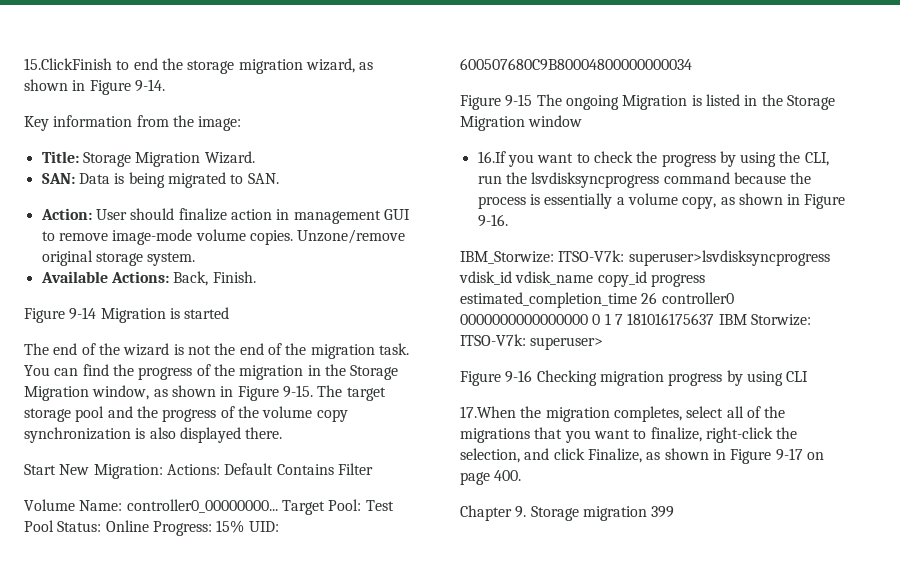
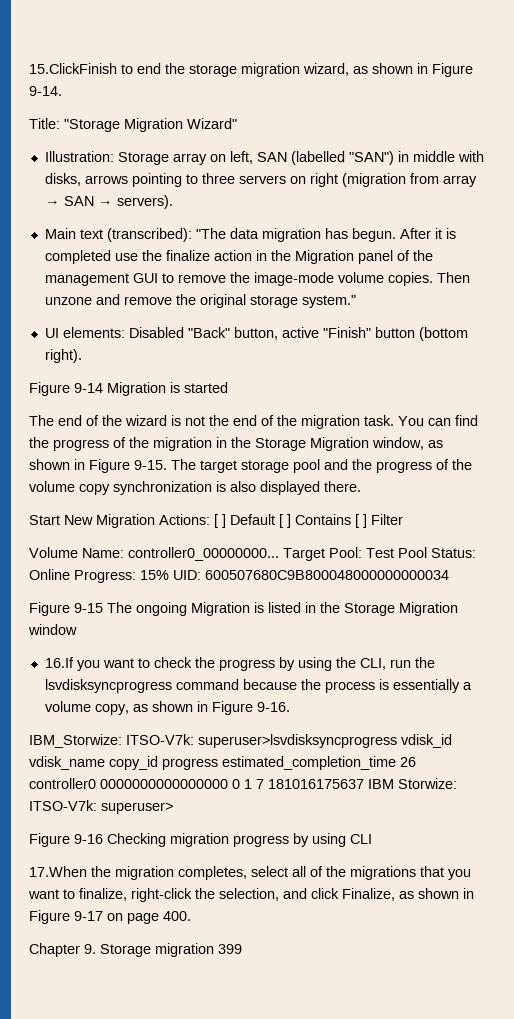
- Key information from the image:
- Title: Storage Migration Wizard.
- SAN: Data is being migrated to SAN.
- Action: User should finalize action in management GUI to remove image-mode volume copies.
+ Title: "Storage Migration Wizard"
+ Illustration: Storage array on left, SAN (labelled "SAN") in middle with disks, arrows pointing to three servers on right (migration from array → SAN → servers).
+ Main text (transcribed): "The data migration has begun. After it is completed use the finalize action in the Migration panel of the management GUI to remove the image-mode volume copies.
- Unzone/remove original storage system.
- Available Actions: Back, Finish.
+ Then unzone and remove the original storage system."
+ UI elements: Disabled "Back" button, active "Finish" button (bottom right).
- Start New Migration: Actions: Default Contains Filter
+ Start New Migration Actions: [ ] Default [ ] Contains [ ] Filter
- Target Pool: Test Pool Status: Online Progress: 15% UID: 600507680C9B80004800000000034
+ Target Pool: Test Pool Status: Online Progress: 15% UID: 600507680C9B800048000000000034

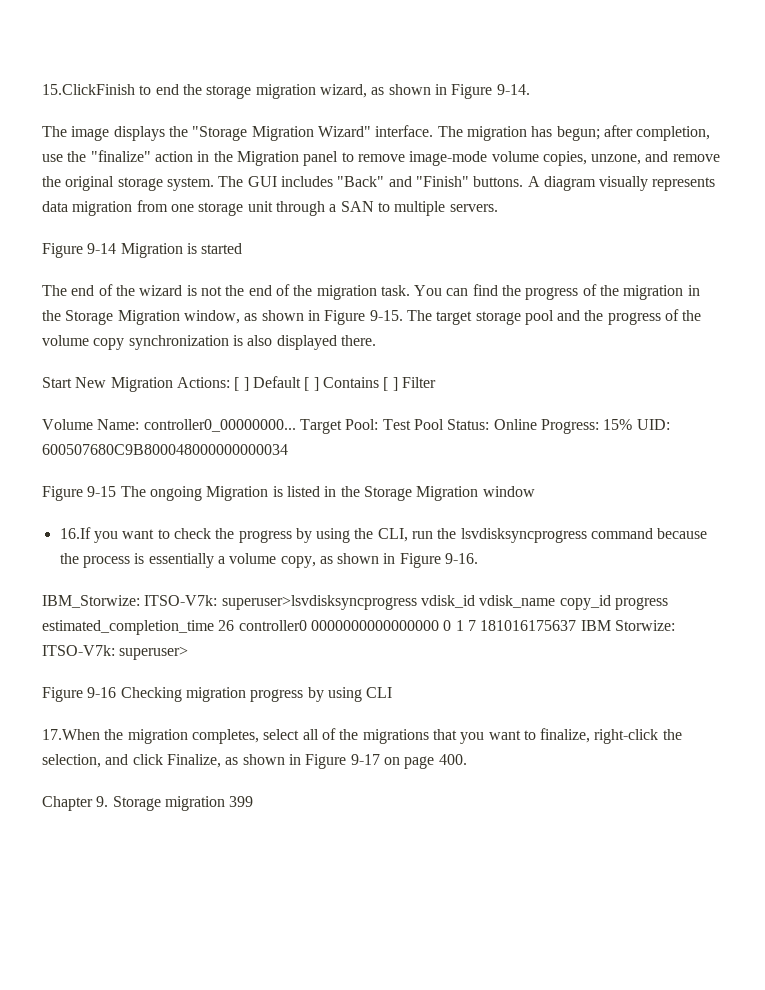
- Title: "Storage Migration Wizard"
- Illustration: Storage array on left, SAN (labelled "SAN") in middle with disks, arrows pointing to three servers on right (migration from array → SAN → servers).
- Main text (transcribed): "The data migration has begun. After it is completed use the finalize action in the Migration panel of the management GUI to remove the image-mode volume copies. Then unzone and remove the original storage system."
- UI elements: Disabled "Back" button, active "Finish" button (bottom right).
+ The image displays the "Storage Migration Wizard" interface. The migration has begun; after completion, use the "finalize" action in the Migration panel to remove image-mode volume copies, unzone, and remove the original storage system. The GUI includes "Back" and "Finish" buttons. A diagram visually represents data migration from one storage unit through a SAN to multiple servers.

